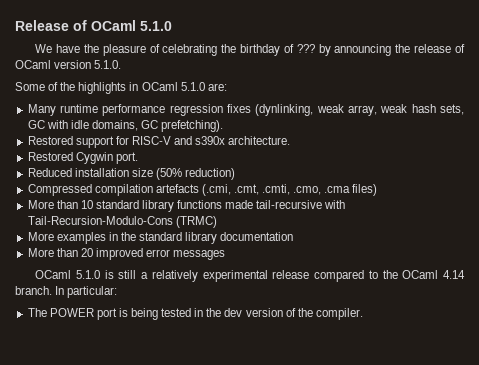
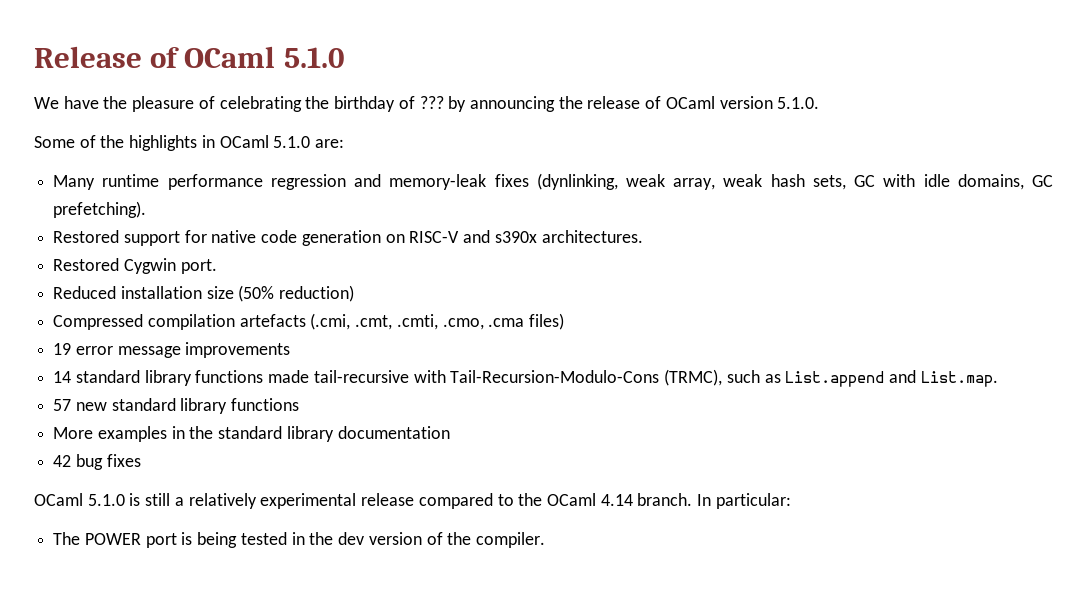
- Many runtime performance regression fixes (dynlinking, weak array, weak hash sets, GC with idle domains, GC prefetching).
+ Many runtime performance regression and memory-leak fixes (dynlinking, weak array, weak hash sets, GC with idle domains, GC prefetching).
- Restored support for RISC-V and s390x architecture.
+ Restored support for native code generation on RISC-V and s390x architectures.
- More than 10 standard library functions made tail-recursive with Tail-Recursion-Modulo-Cons (TRMC)
+ 19 error message improvements
+ 14 standard library functions made tail-recursive with Tail-Recursion-Modulo-Cons (TRMC), such as List.append and List.map.
+ 57 new standard library functions
- More than 20 improved error messages
+ 42 bug fixes

